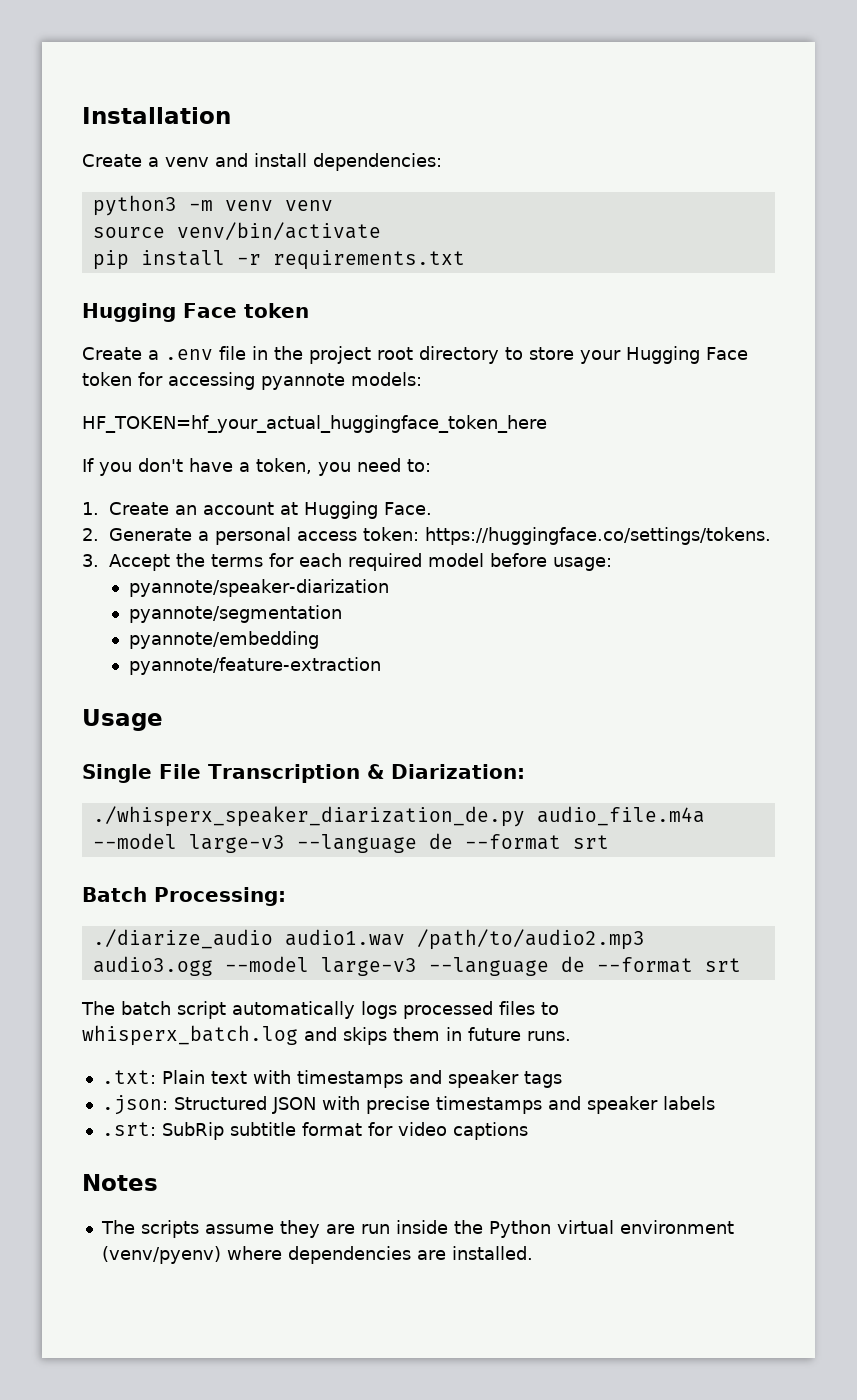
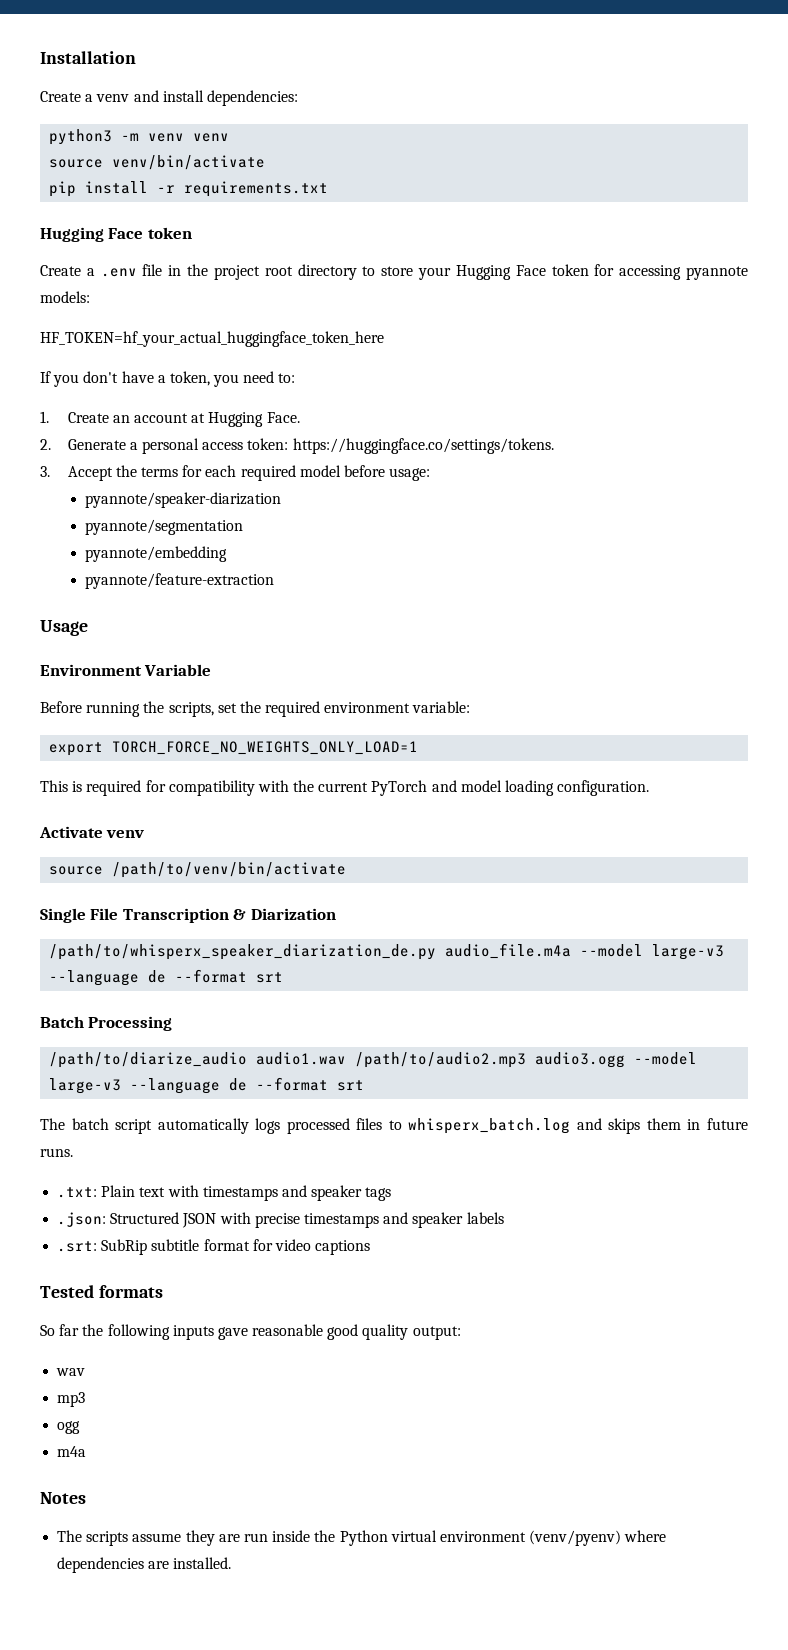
+ Environment Variable
+ Before running the scripts, set the required environment variable:
+ export TORCH_FORCE_NO_WEIGHTS_ONLY_LOAD=1
+ This is required for compatibility with the current PyTorch and model loading configuration.
+ Activate venv
+ source /path/to/venv/bin/activate
- Single File Transcription & Diarization:
- ./whisperx_speaker_diarization_de.py audio_file.m4a --model large-v3 --language de --format srt
+ Single File Transcription & Diarization
+ /path/to/whisperx_speaker_diarization_de.py audio_file.m4a --model large-v3 --language de --format srt
- Batch Processing:
- ./diarize_audio audio1.wav /path/to/audio2.mp3 audio3.ogg --model large-v3 --language de --format srt
+ Batch Processing
+ /path/to/diarize_audio audio1.wav /path/to/audio2.mp3 audio3.ogg --model large-v3 --language de --format srt
+ Tested formats
+ So far the following inputs gave reasonable good quality output:
+ wav
+ mp3
+ ogg
+ m4a

